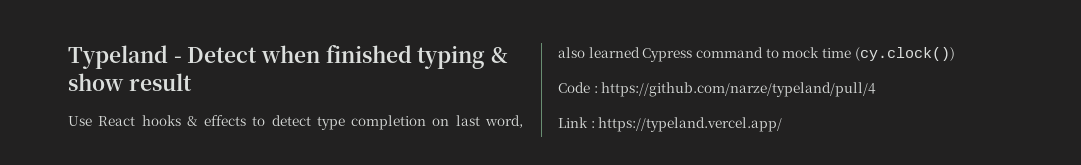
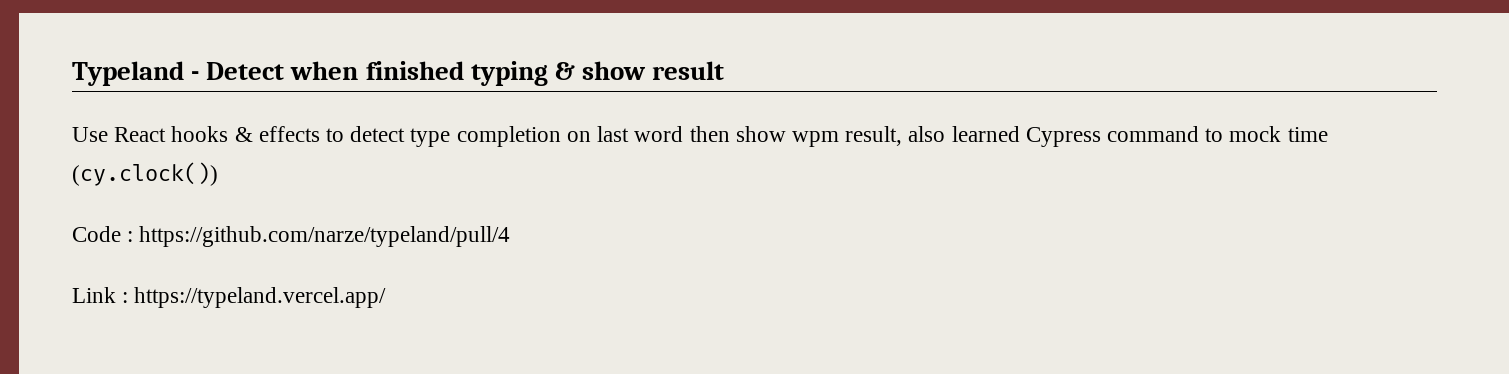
- Use React hooks & effects to detect type completion on last word, also learned Cypress command to mock time (cy.clock())
+ Use React hooks & effects to detect type completion on last word then show wpm result, also learned Cypress command to mock time (cy.clock())

